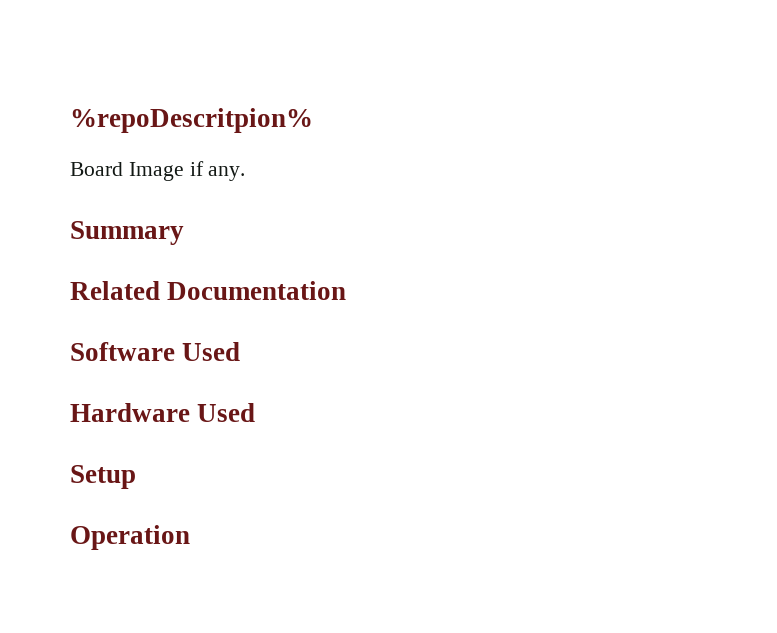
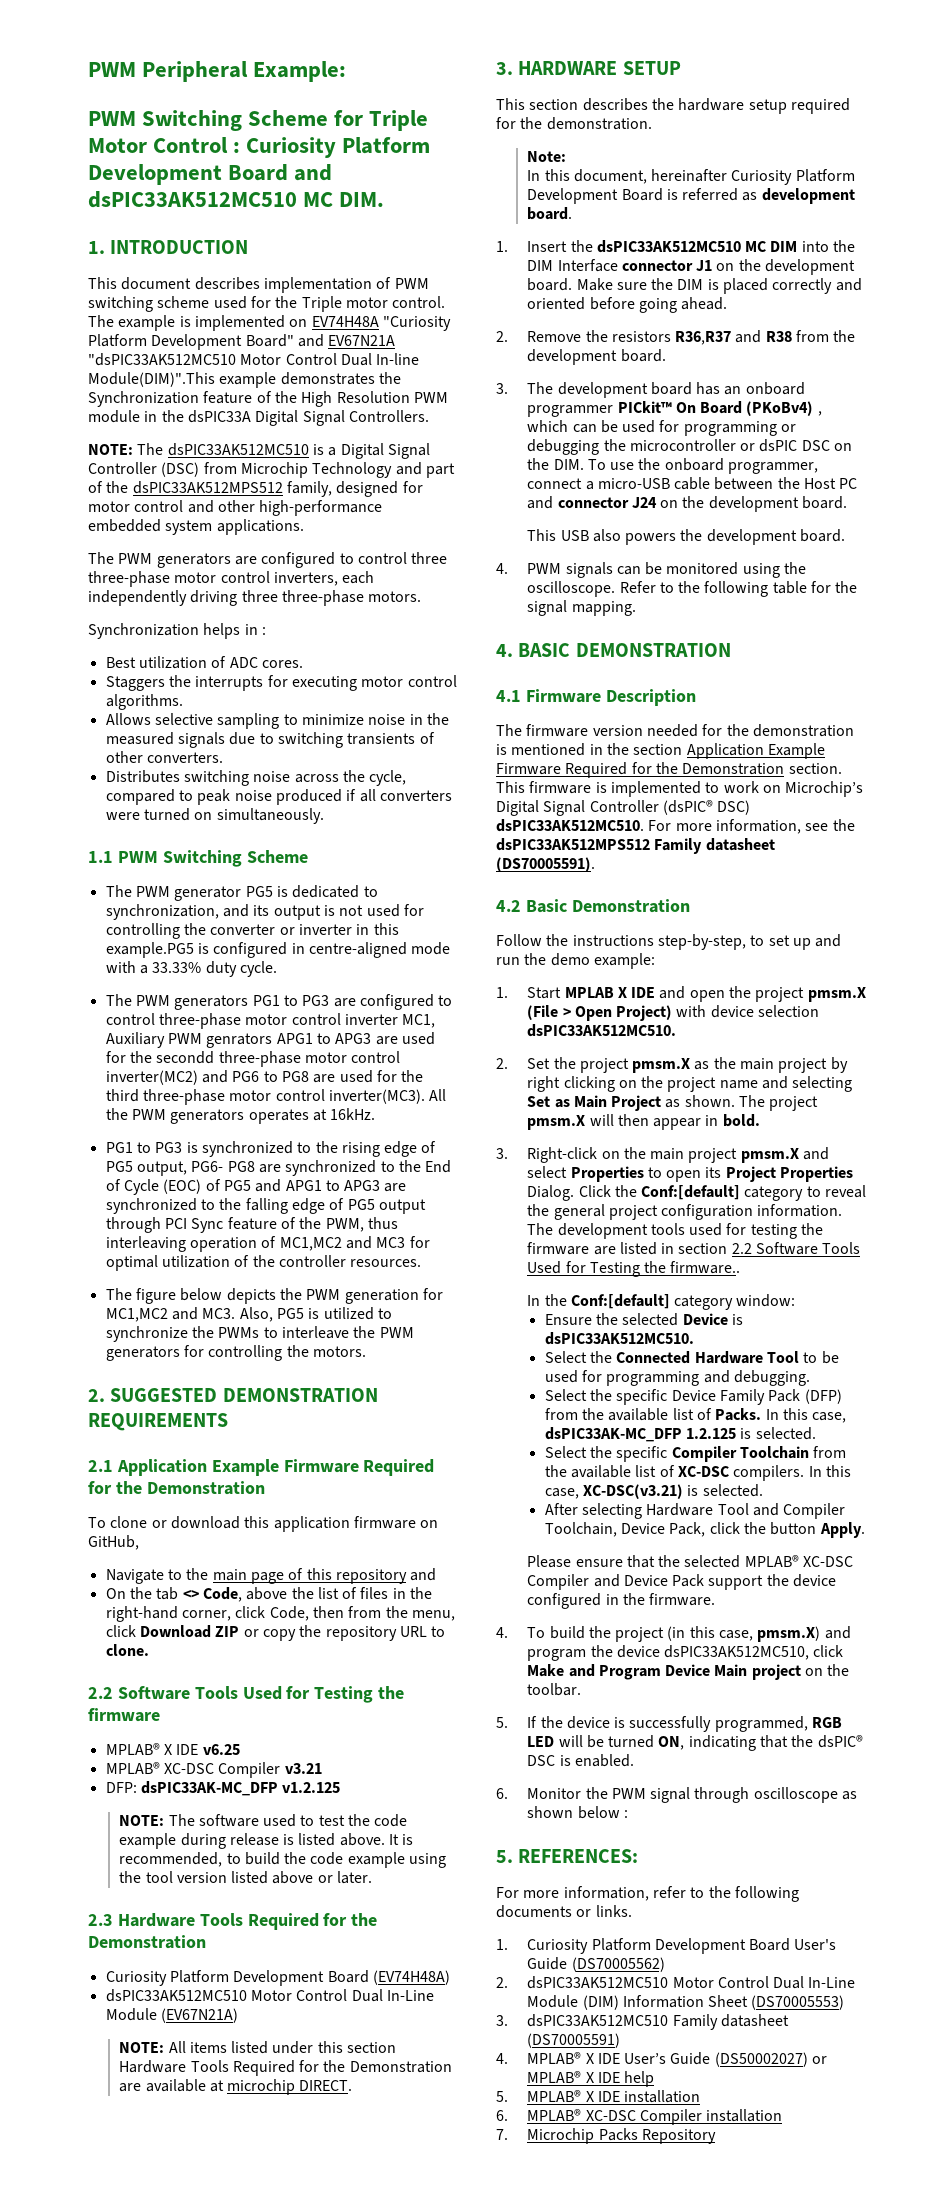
- %repoDescritpion%
- Board Image if any.
- Summary
- Related Documentation
- Software Used
- Hardware Used
- Setup
- Operation
+ PWM Peripheral Example:
+ PWM Switching Scheme for Triple Motor Control : Curiosity Platform Development Board and dsPIC33AK512MC510 MC DIM.
+ 1. INTRODUCTION
+ This document describes implementation of PWM switching scheme used for the Triple motor control. The example is implemented on EV74H48A "Curiosity Platform Development Board" and EV67N21A "dsPIC33AK512MC510 Motor Control Dual In-line Module(DIM)".This example demonstrates the Synchronization feature of the High Resolution PWM module in the dsPIC33A Digital Signal Controllers.
+ NOTE: The dsPIC33AK512MC510 is a Digital Signal Controller (DSC) from Microchip Technology and part of the dsPIC33AK512MPS512 family, designed for motor control and other high-performance embedded system applications.
+ The PWM generators are configured to control three three-phase motor control inverters, each independently driving three three-phase motors.
+ Synchronization helps in :
+ Best utilization of ADC cores.
+ Staggers the interrupts for executing motor control algorithms.
+ Allows selective sampling to minimize noise in the measured signals due to switching transients of other converters.
+ Distributes switching noise across the cycle, compared to peak noise produced if all converters were turned on simultaneously.
+ 1.1 PWM Switching Scheme
+ The PWM generator PG5 is dedicated to synchronization, and its output is not used for controlling the converter or inverter in this example.PG5 is configured in centre-aligned mode with a 33.33% duty cycle.
+ The PWM generators PG1 to PG3 are configured to control three-phase motor control inverter MC1, Auxiliary PWM genrators APG1 to APG3 are used for the secondd three-phase motor control inverter(MC2) and PG6 to PG8 are used for the third three-phase motor control inverter(MC3). All the PWM generators operates at 16kHz.
+ PG1 to PG3 is synchronized to the rising edge of PG5 output, PG6- PG8 are synchronized to the End of Cycle (EOC) of PG5 and APG1 to APG3 are synchronized to the falling edge of PG5 output through PCI Sync feature of the PWM, thus interleaving operation of MC1,MC2 and MC3 for optimal utilization of the controller resources.
+ The figure below depicts the PWM generation for MC1,MC2 and MC3. Also, PG5 is utilized to synchronize the PWMs to interleave the PWM generators for controlling the motors.
+ 2. SUGGESTED DEMONSTRATION REQUIREMENTS
+ 2.1 Application Example Firmware Required for the Demonstration
+ To clone or download this application firmware on GitHub,
+ Navigate to the main page of this repository and
+ On the tab <> Code, above the list of files in the right-hand corner, click Code, then from the menu, click Download ZIP or copy the repository URL to clone.
+ 2.2 Software Tools Used for Testing the firmware
+ MPLAB® X IDE v6.25
+ MPLAB® XC-DSC Compiler v3.21
+ DFP: dsPIC33AK-MC_DFP v1.2.125
+ NOTE: The software used to test the code example during release is listed above. It is recommended, to build the code example using the tool version listed above or later.
+ 2.3 Hardware Tools Required for the Demonstration
+ Curiosity Platform Development Board (EV74H48A)
+ dsPIC33AK512MC510 Motor Control Dual In-Line Module (EV67N21A)
+ NOTE: All items listed under this section Hardware Tools Required for the Demonstration are available at microchip DIRECT.
+ 3. HARDWARE SETUP
+ This section describes the hardware setup required for the demonstration.
+ Note:
+ In this document, hereinafter Curiosity Platform Development Board is referred as development board.
+ 1. Insert the dsPIC33AK512MC510 MC DIM into the DIM Interface connector J1 on the development board. Make sure the DIM is placed correctly and oriented before going ahead.
+ 2. Remove the resistors R36,R37 and R38 from the development board.
+ 3. The development board has an onboard programmer PICkit™ On Board (PKoBv4) , which can be used for programming or debugging the microcontroller or dsPIC DSC on the DIM. To use the onboard programmer, connect a micro-USB cable between the Host PC and connector J24 on the development board.
+ This USB also powers the development board.
+ 4. PWM signals can be monitored using the oscilloscope. Refer to the following table for the signal mapping.
+ 4. BASIC DEMONSTRATION
+ 4.1 Firmware Description
+ The firmware version needed for the demonstration is mentioned in the section Application Example Firmware Required for the Demonstration section. This firmware is implemented to work on Microchip’s Digital Signal Controller (dsPIC® DSC) dsPIC33AK512MC510. For more information, see the dsPIC33AK512MPS512 Family datasheet (DS70005591).
+ 4.2 Basic Demonstration
+ Follow the instructions step-by-step, to set up and run the demo example:
+ 1. Start MPLAB X IDE and open the project pmsm.X (File > Open Project) with device selection dsPIC33AK512MC510.
+ 2. Set the project pmsm.X as the main project by right clicking on the project name and selecting Set as Main Project as shown. The project pmsm.X will then appear in bold.
+ 3. Right-click on the main project pmsm.X and select Properties to open its Project Properties Dialog. Click the Conf:[default] category to reveal the general project configuration information. The development tools used for testing the firmware are listed in section 2.2 Software Tools Used for Testing the firmware..
+ In the Conf:[default] category window:
+ Ensure the selected Device is dsPIC33AK512MC510.
+ Select the Connected Hardware Tool to be used for programming and debugging.
+ Select the specific Device Family Pack (DFP) from the available list of Packs. In this case, dsPIC33AK-MC_DFP 1.2.125 is selected.
+ Select the specific Compiler Toolchain from the available list of XC-DSC compilers. In this case, XC-DSC(v3.21) is selected.
+ After selecting Hardware Tool and Compiler Toolchain, Device Pack, click the button Apply.
+ Please ensure that the selected MPLAB® XC-DSC Compiler and Device Pack support the device configured in the firmware.
+ 4. To build the project (in this case, pmsm.X) and program the device dsPIC33AK512MC510, click Make and Program Device Main project on the toolbar.
+ 5. If the device is successfully programmed, RGB LED will be turned ON, indicating that the dsPIC® DSC is enabled.
+ 6. Monitor the PWM signal through oscilloscope as shown below :
+ 5. REFERENCES:
+ For more information, refer to the following documents or links.
+ 1. Curiosity Platform Development Board User's Guide (DS70005562)
+ 2. dsPIC33AK512MC510 Motor Control Dual In-Line Module (DIM) Information Sheet (DS70005553)
+ 3. dsPIC33AK512MC510 Family datasheet (DS70005591)
+ 4. MPLAB® X IDE User’s Guide (DS50002027) or MPLAB® X IDE help
+ 5. MPLAB® X IDE installation
+ 6. MPLAB® XC-DSC Compiler installation
+ 7. Microchip Packs Repository

